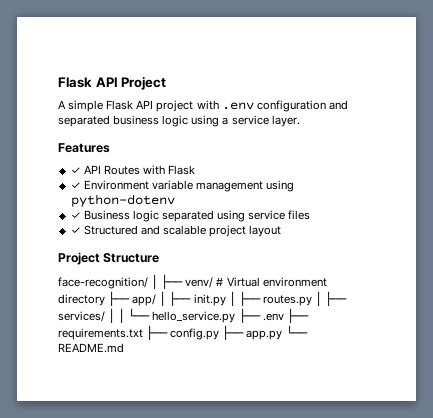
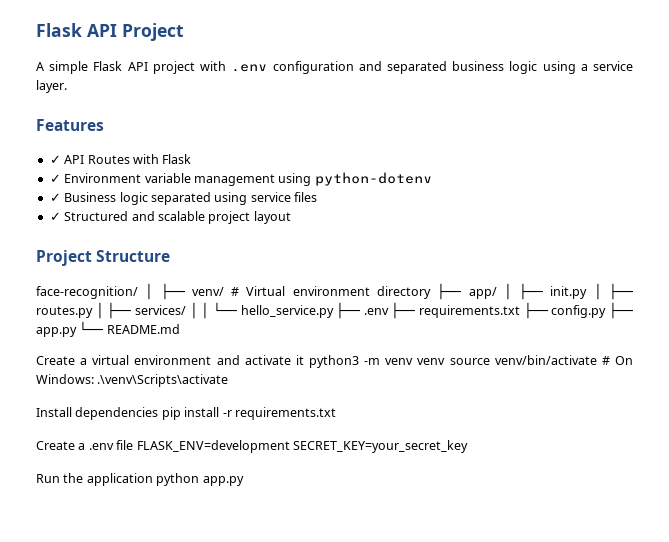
+ Create a virtual environment and activate it python3 -m venv venv source venv/bin/activate # On Windows: .\venv\Scripts\activate
+ Install dependencies pip install -r requirements.txt
+ Create a .env file FLASK_ENV=development SECRET_KEY=your_secret_key
+ Run the application python app.py

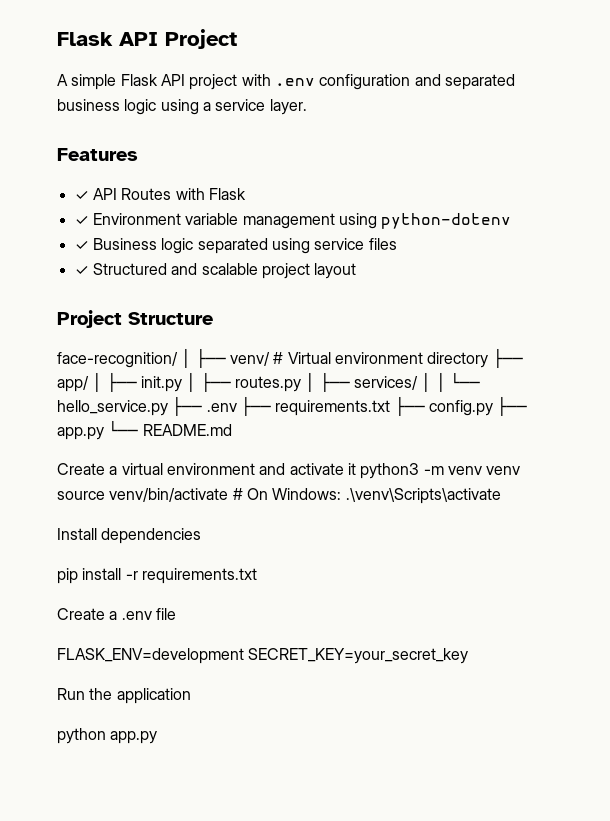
- Install dependencies pip install -r requirements.txt
+ Install dependencies
+ pip install -r requirements.txt
- Create a .env file FLASK_ENV=development SECRET_KEY=your_secret_key
+ Create a .env file
+ FLASK_ENV=development SECRET_KEY=your_secret_key
- Run the application python app.py
+ Run the application
+ python app.py

